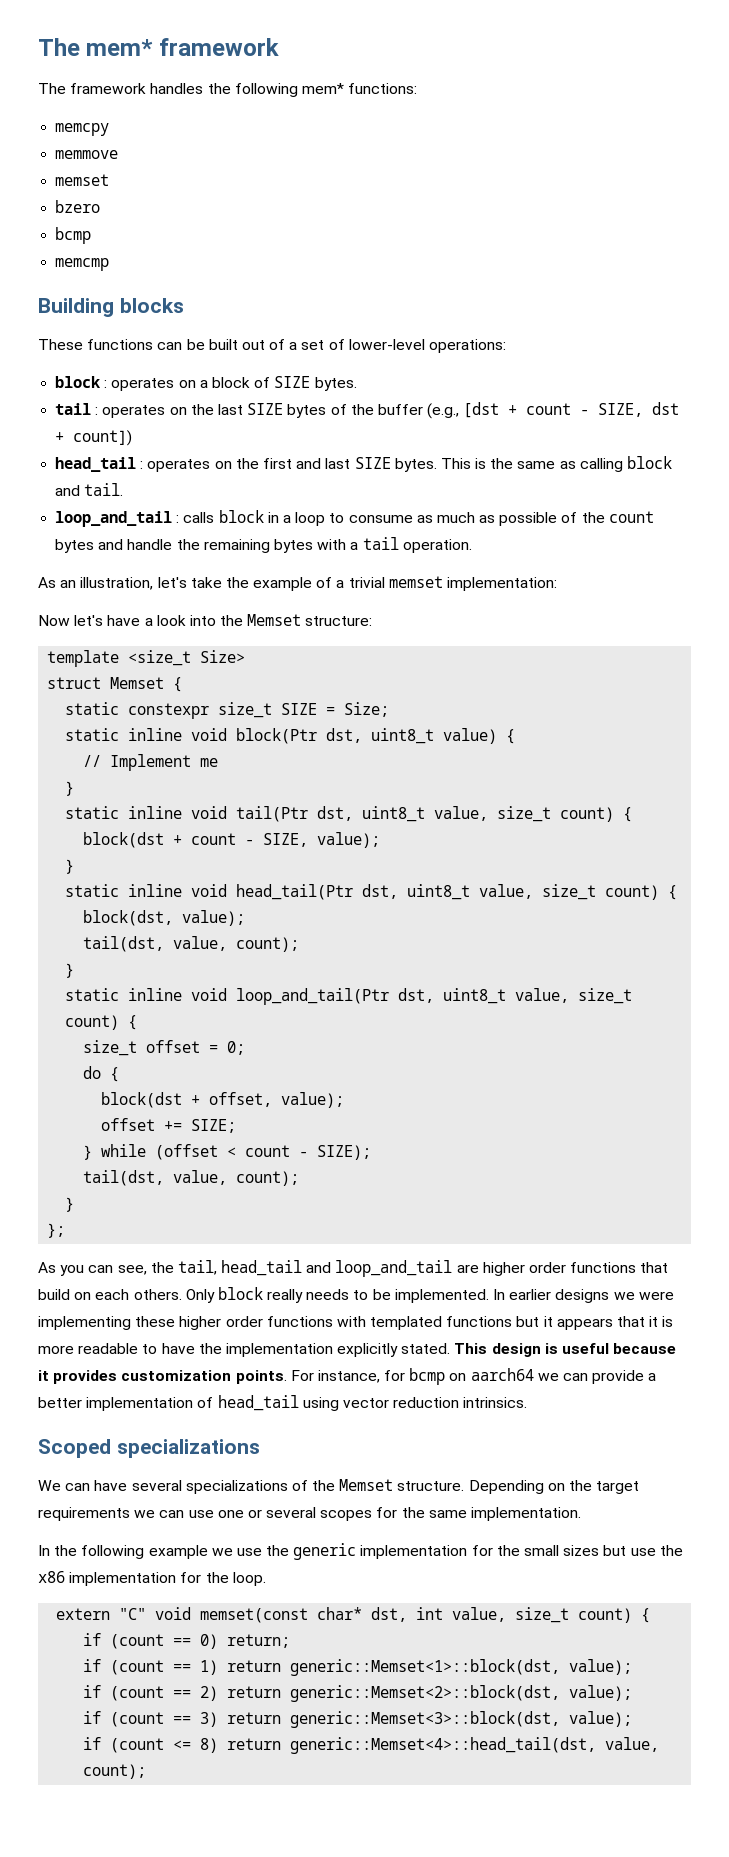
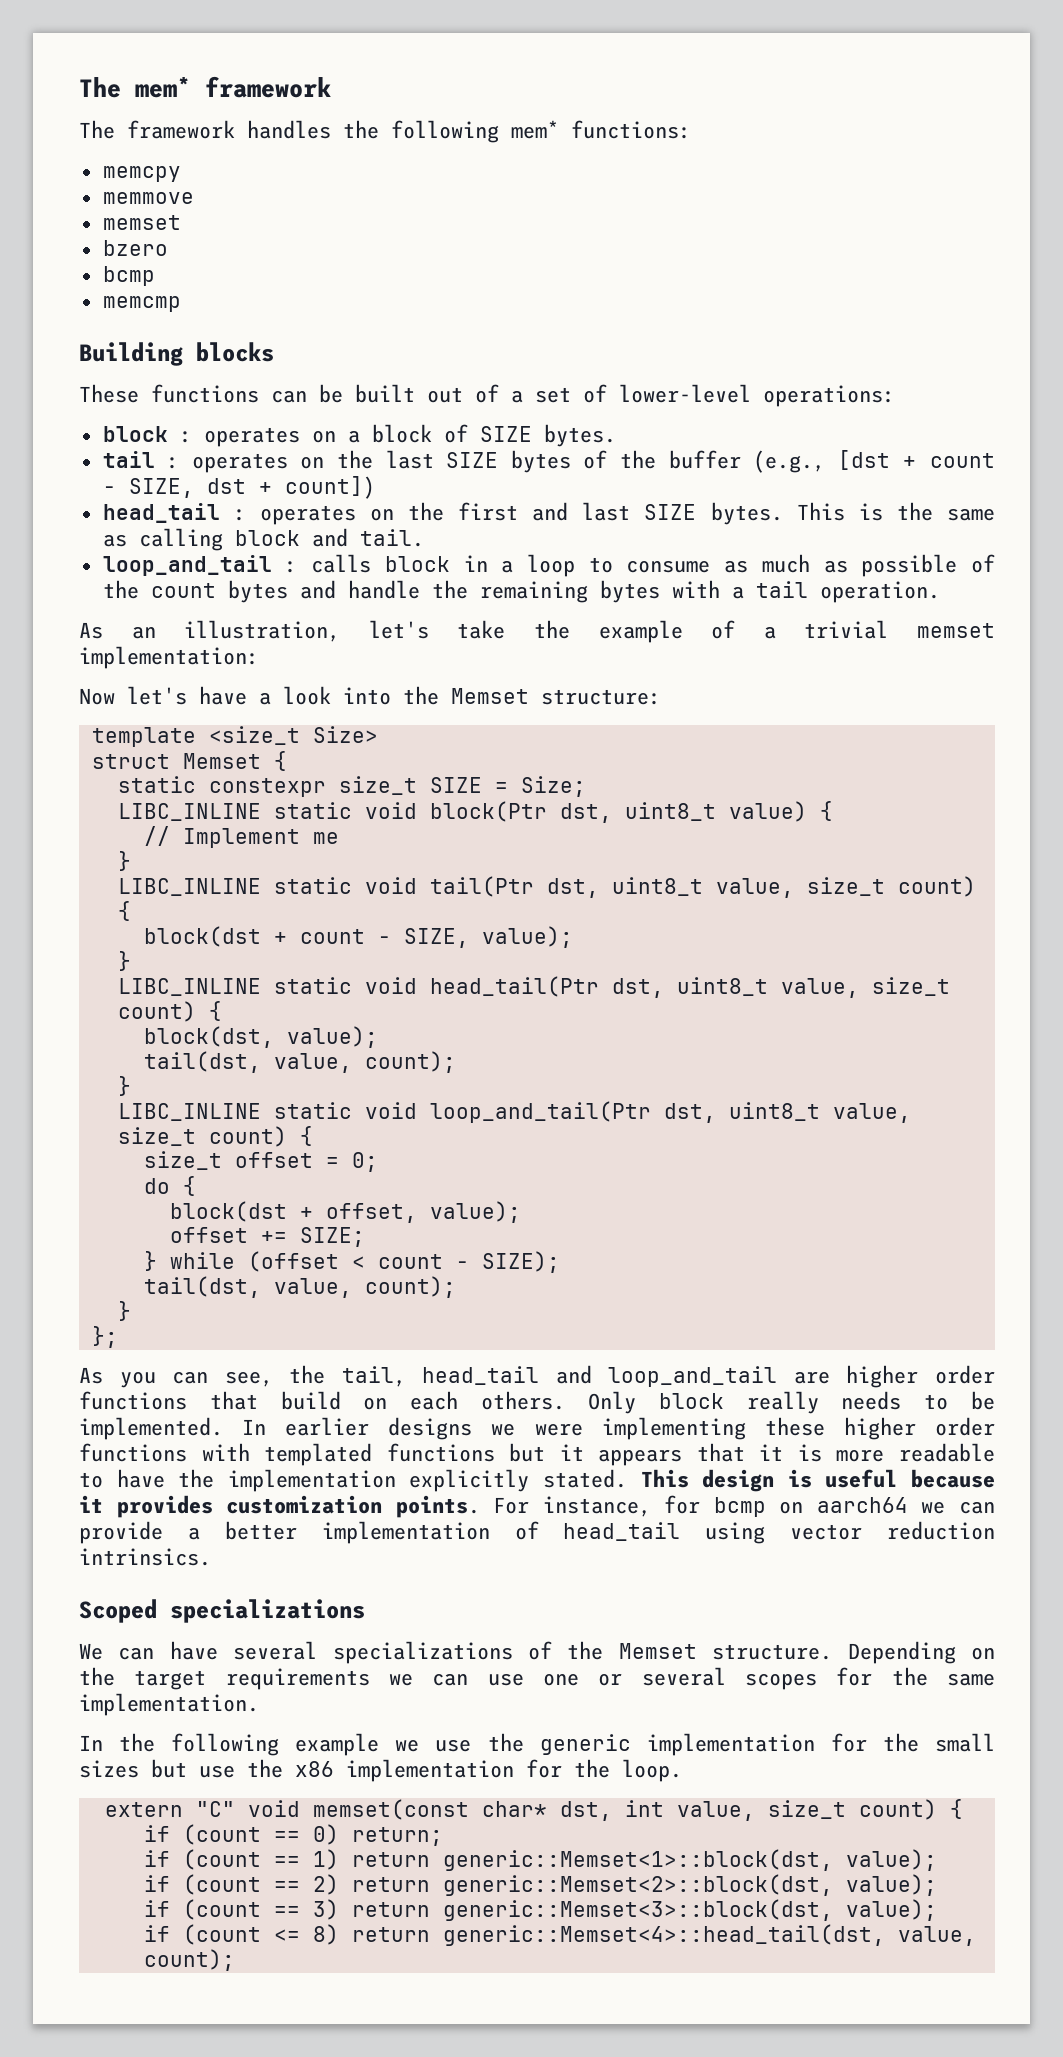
- static inline void block(Ptr dst, uint8_t value) {
+ LIBC_INLINE static void block(Ptr dst, uint8_t value) {
- static inline void tail(Ptr dst, uint8_t value, size_t count) {
+ LIBC_INLINE static void tail(Ptr dst, uint8_t value, size_t count) {
- static inline void head_tail(Ptr dst, uint8_t value, size_t count) {
+ LIBC_INLINE static void head_tail(Ptr dst, uint8_t value, size_t count) {
- static inline void loop_and_tail(Ptr dst, uint8_t value, size_t count) {
+ LIBC_INLINE static void loop_and_tail(Ptr dst, uint8_t value, size_t count) {

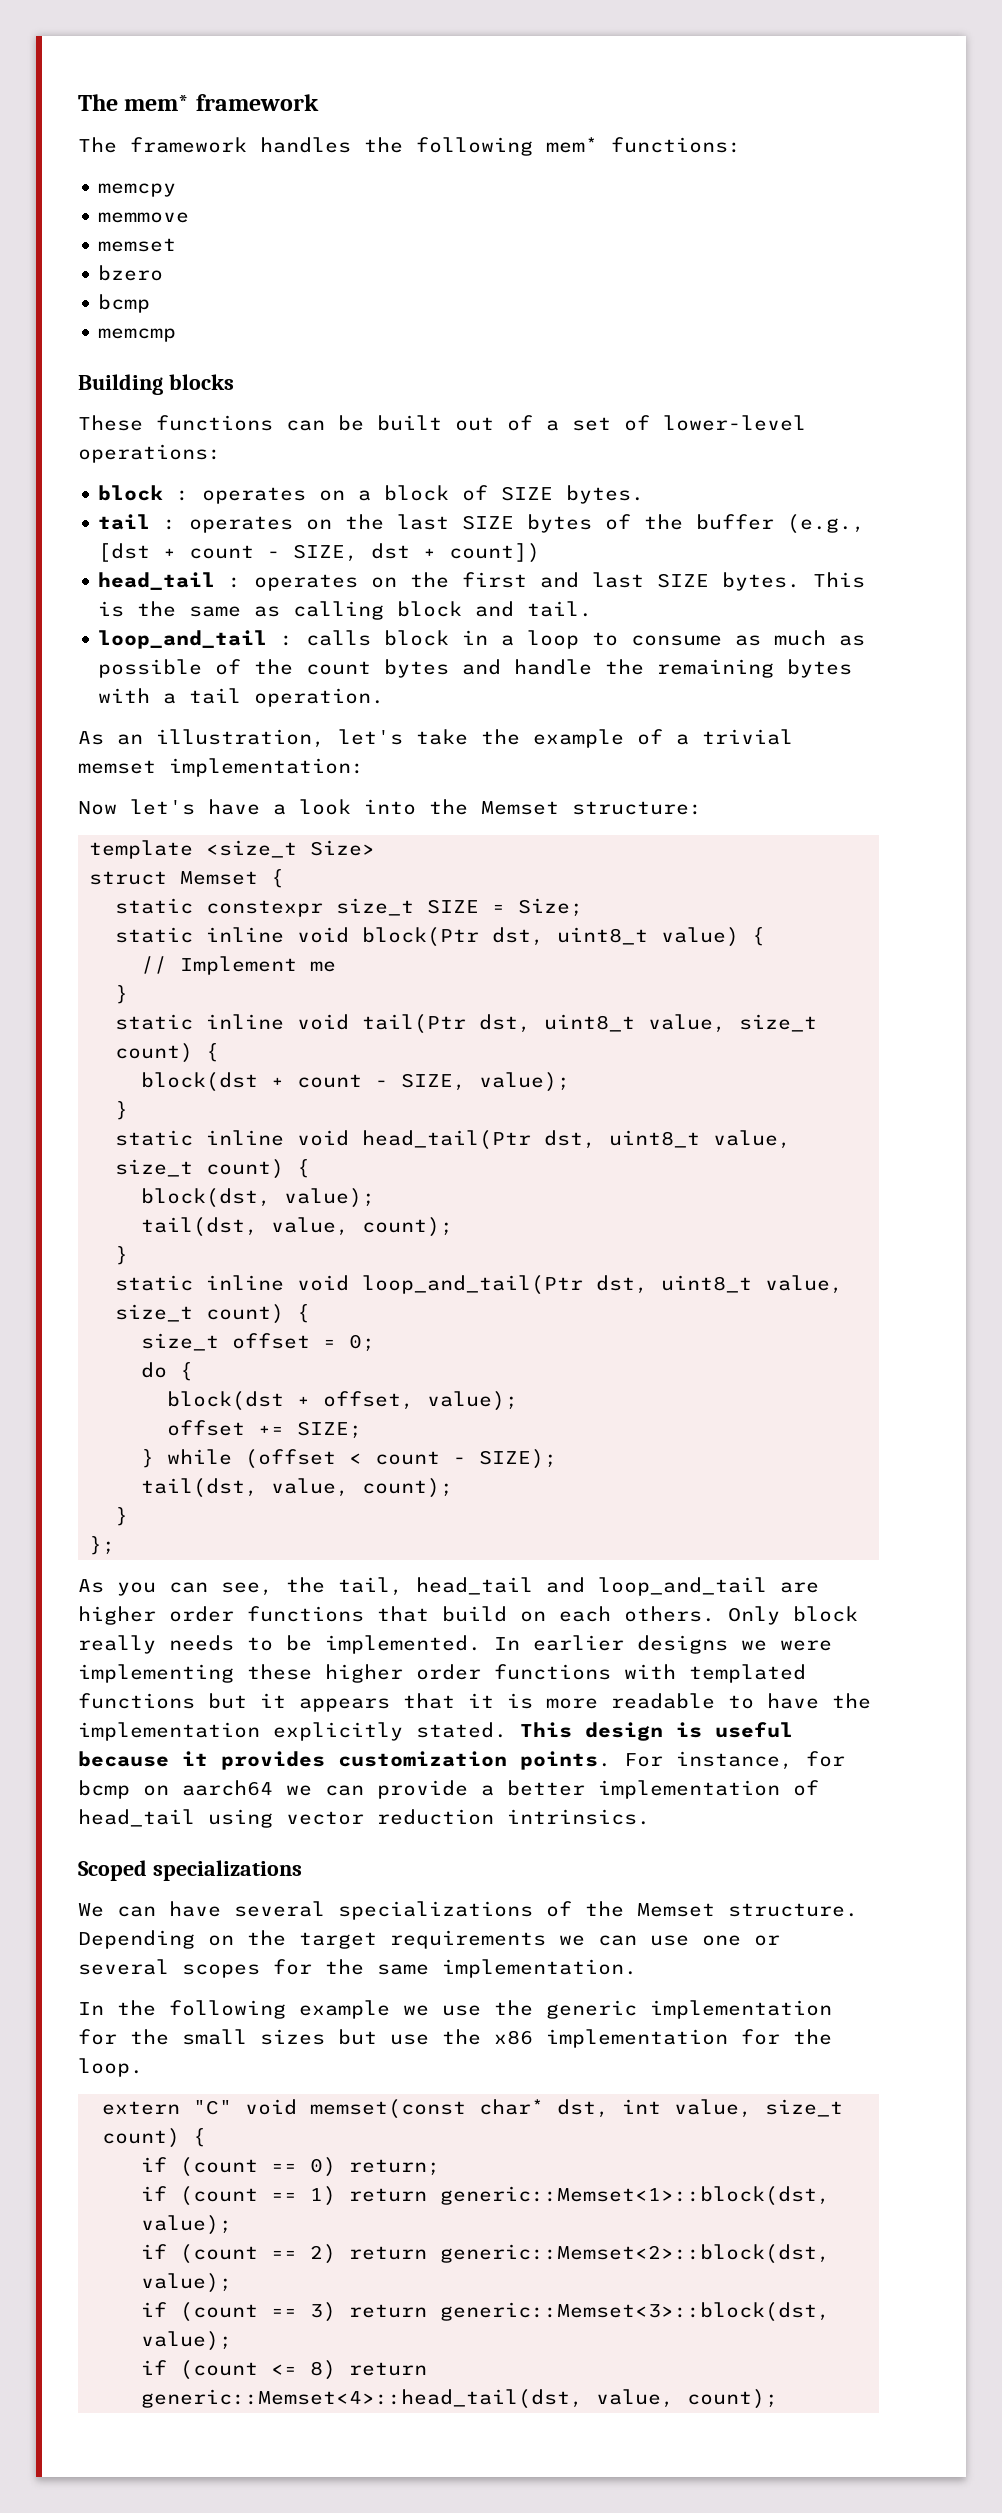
- LIBC_INLINE static void block(Ptr dst, uint8_t value) {
+ static inline void block(Ptr dst, uint8_t value) {
- LIBC_INLINE static void tail(Ptr dst, uint8_t value, size_t count) {
+ static inline void tail(Ptr dst, uint8_t value, size_t count) {
- LIBC_INLINE static void head_tail(Ptr dst, uint8_t value, size_t count) {
+ static inline void head_tail(Ptr dst, uint8_t value, size_t count) {
- LIBC_INLINE static void loop_and_tail(Ptr dst, uint8_t value, size_t count) {
+ static inline void loop_and_tail(Ptr dst, uint8_t value, size_t count) {

